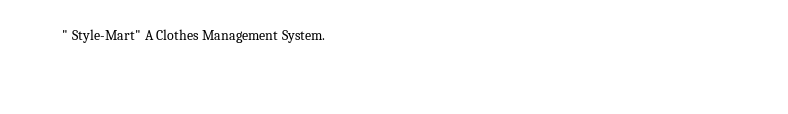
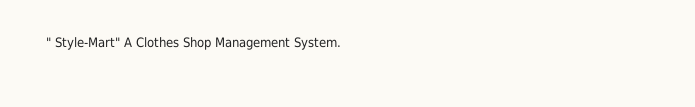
- " Style-Mart" A Clothes Management System.
+ " Style-Mart" A Clothes Shop Management System.

